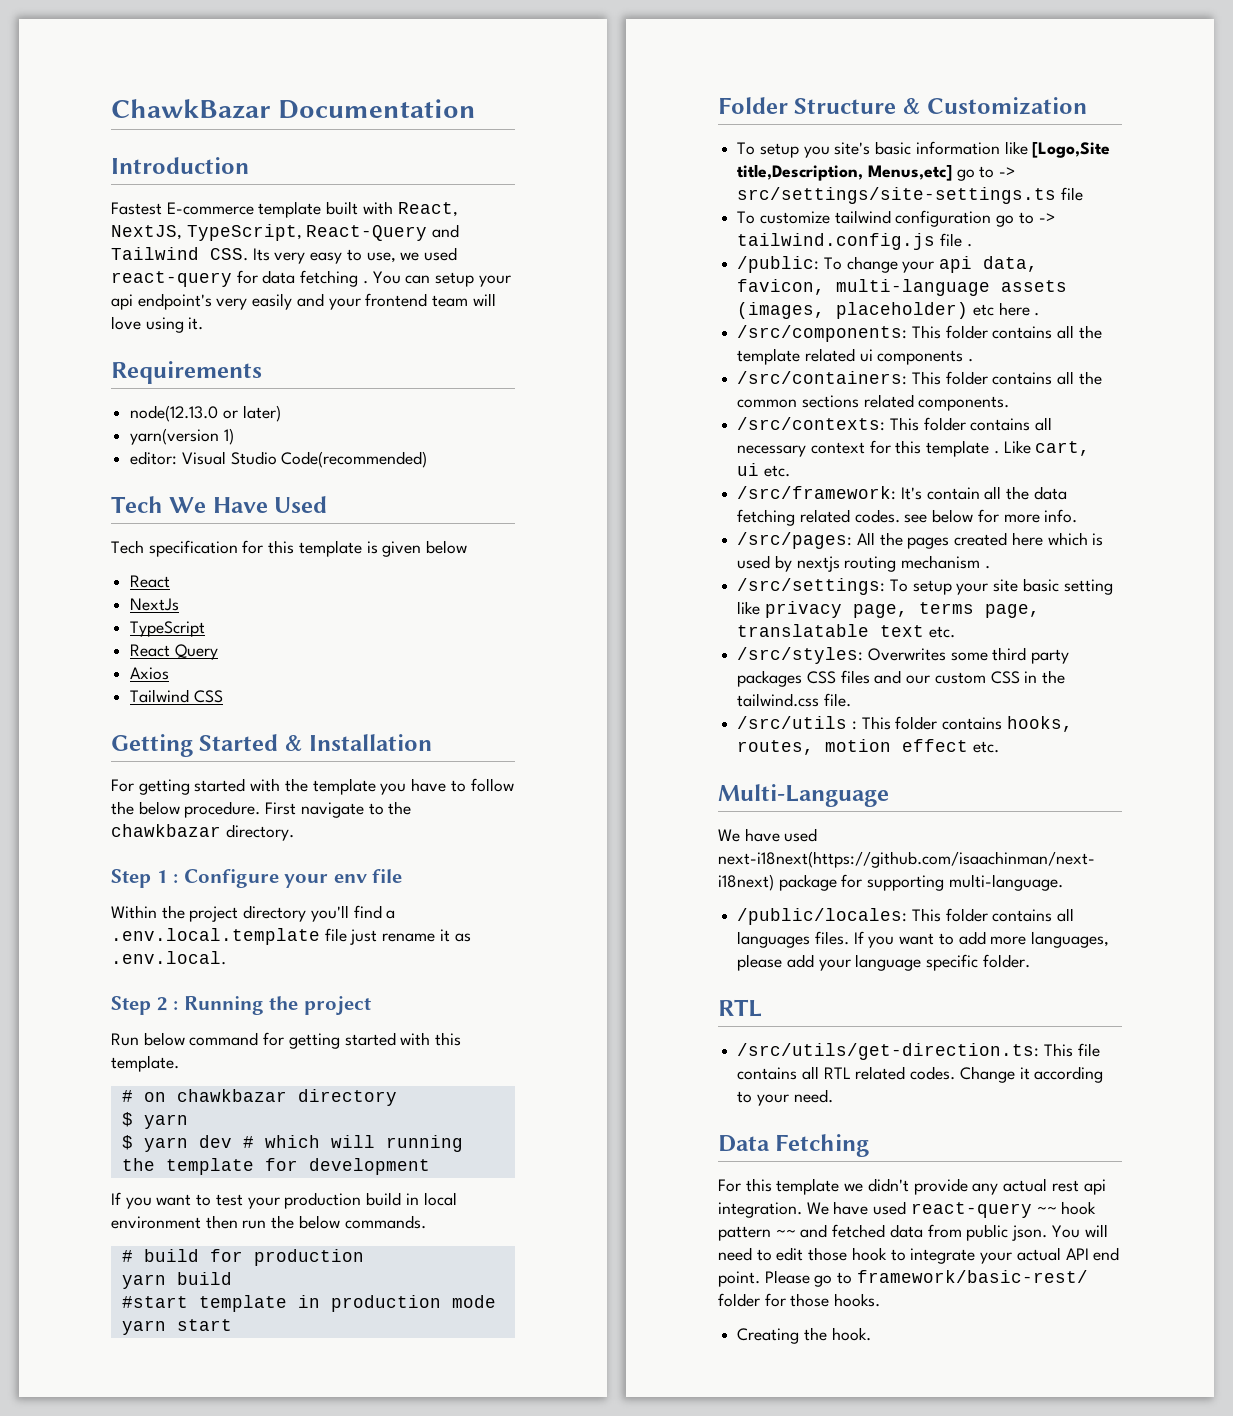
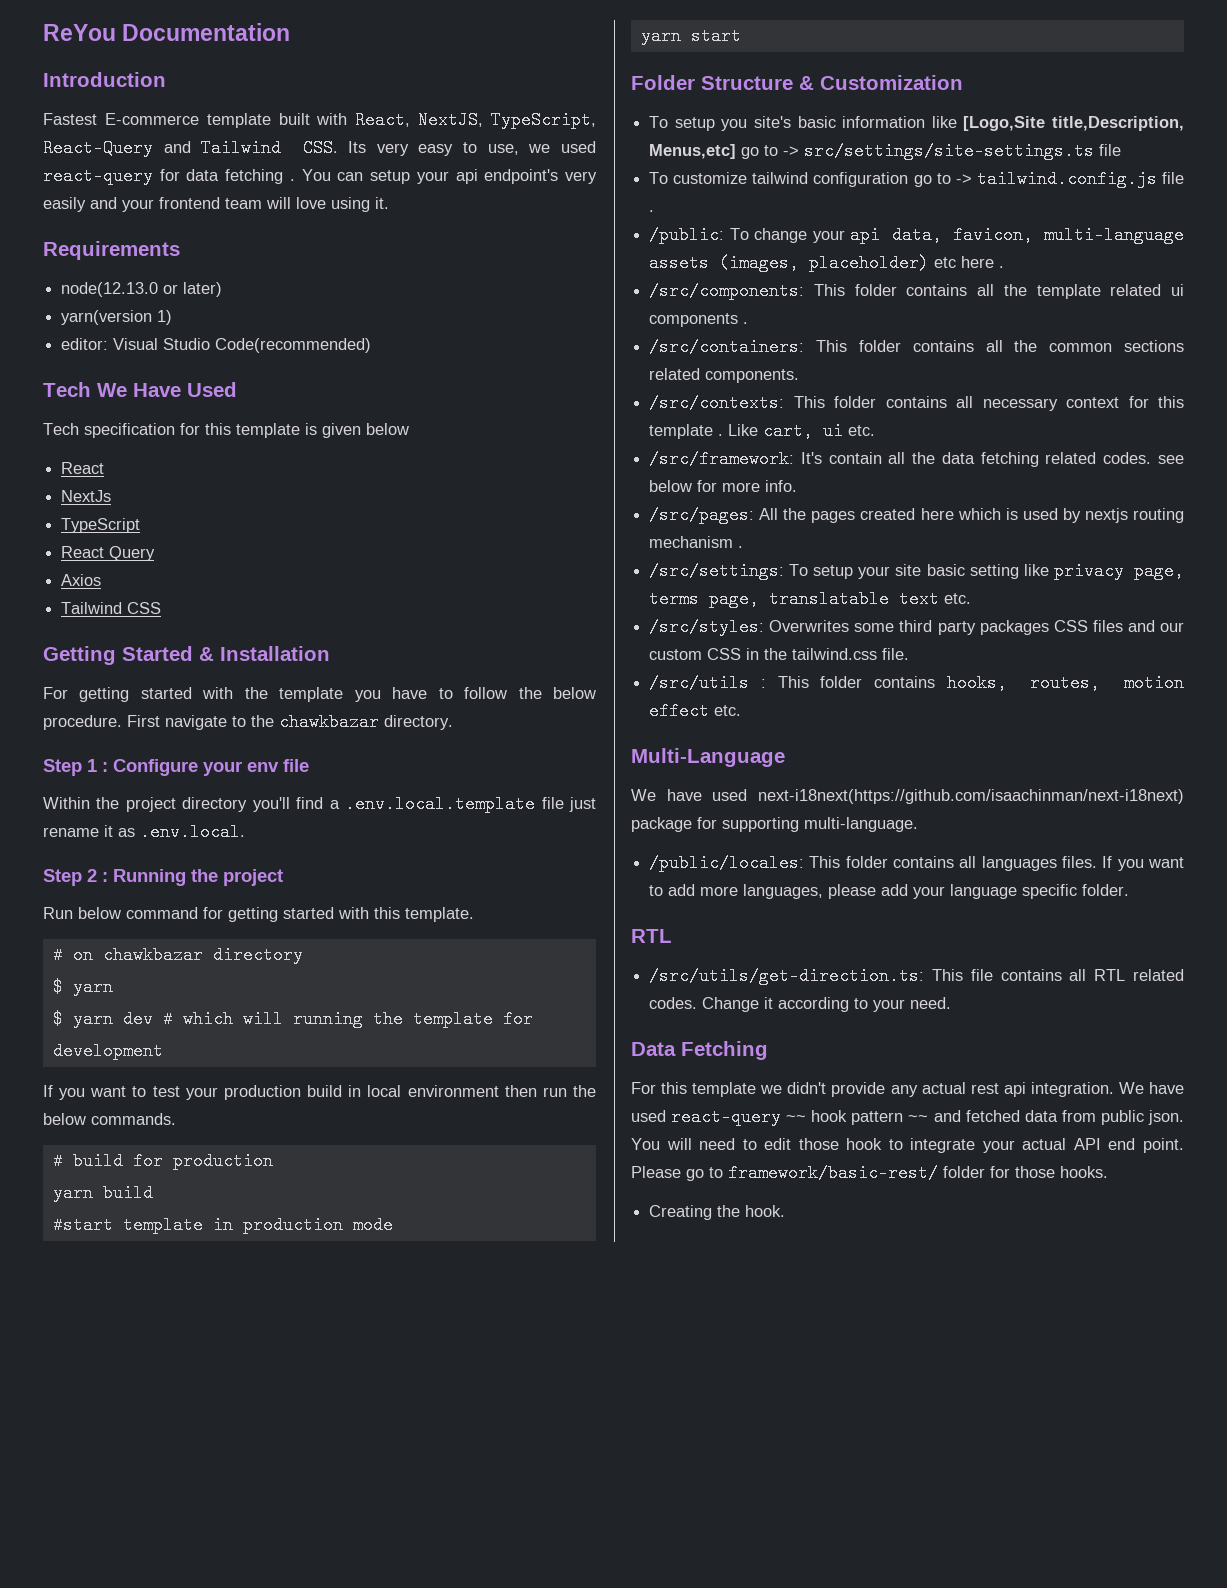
- ChawkBazar Documentation
+ ReYou Documentation

